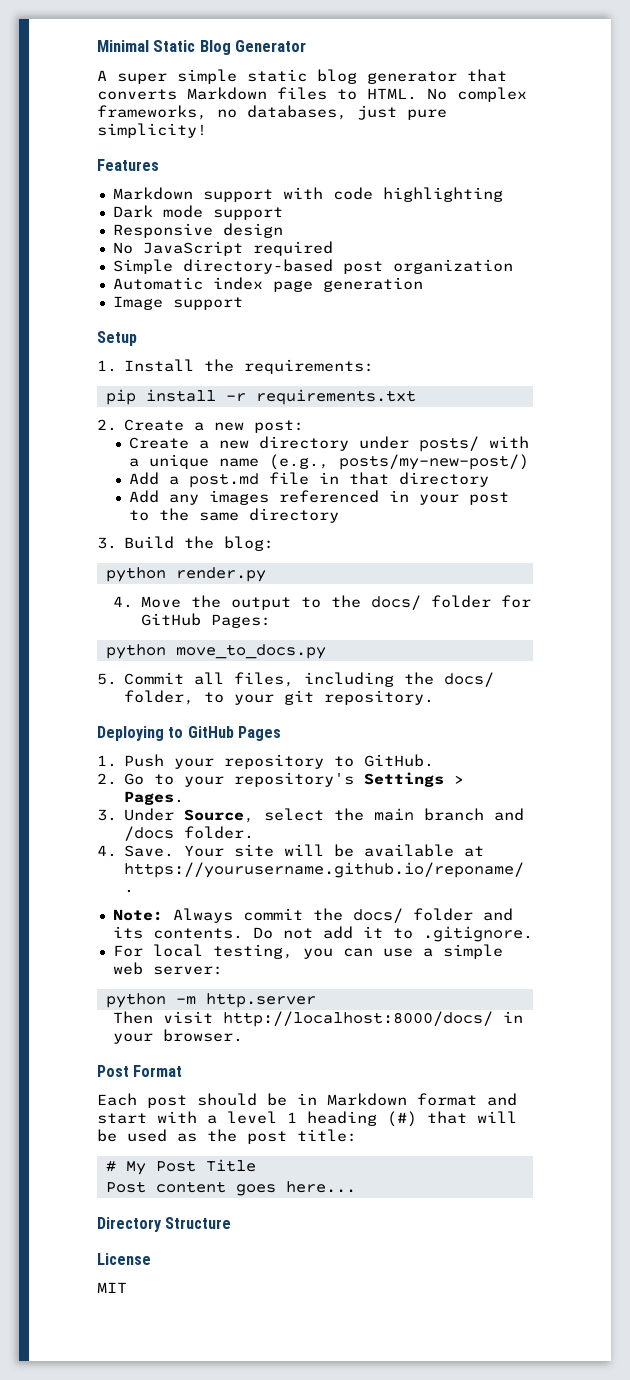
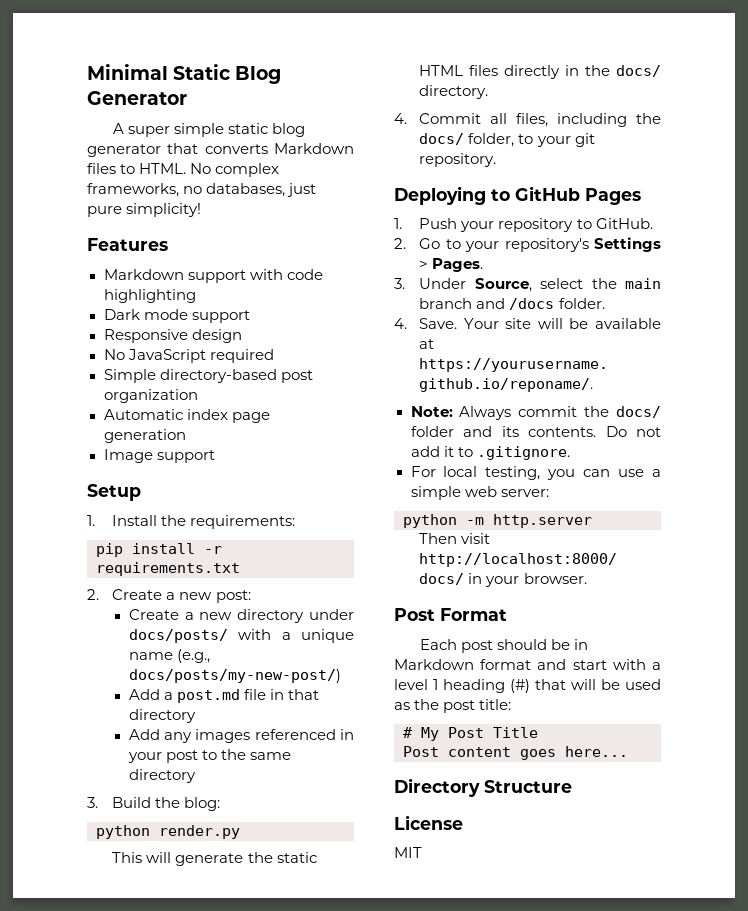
- Create a new directory under posts/ with a unique name (e.g., posts/my-new-post/)
+ Create a new directory under docs/posts/ with a unique name (e.g., docs/posts/my-new-post/)
- 4. Move the output to the docs/ folder for GitHub Pages:
- python move_to_docs.py
- 5. Commit all files, including the docs/ folder, to your git repository.
+ This will generate the static HTML files directly in the docs/ directory.
+ 4. Commit all files, including the docs/ folder, to your git repository.

